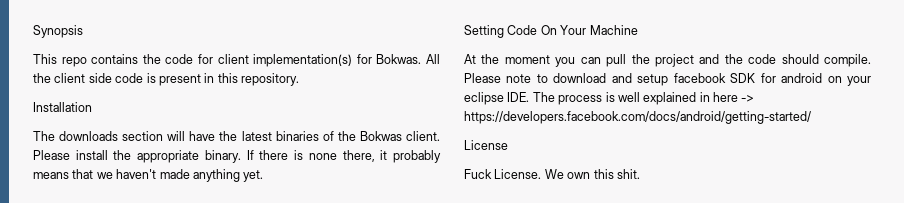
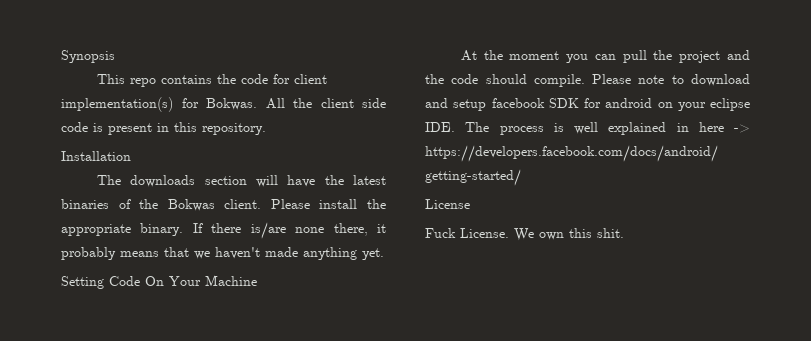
- If there is none there, it probably means that we haven't made anything yet.
+ If there is/are none there, it probably means that we haven't made anything yet.

